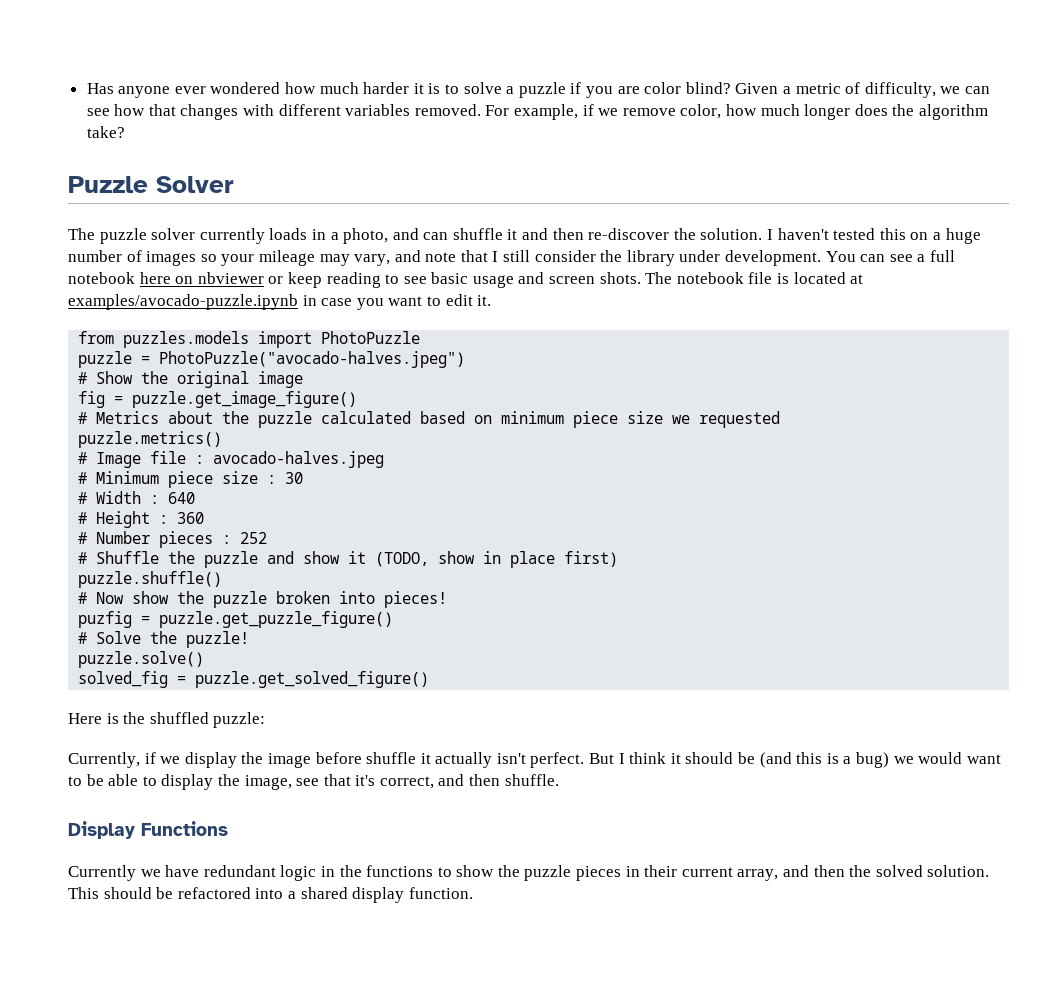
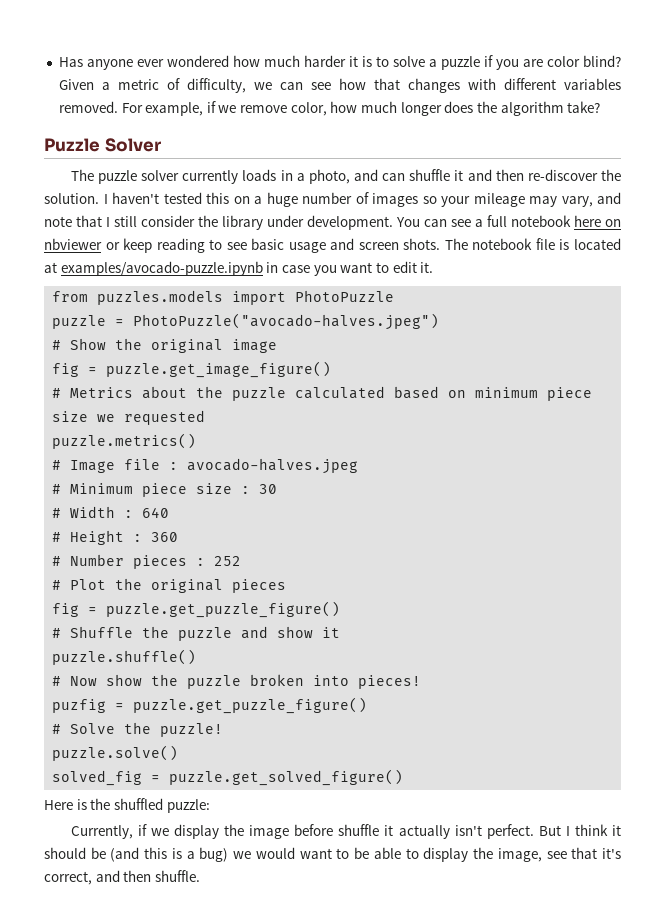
+ # Plot the original pieces
+ fig = puzzle.get_puzzle_figure()
- # Shuffle the puzzle and show it (TODO, show in place first)
+ # Shuffle the puzzle and show it
- Display Functions
- Currently we have redundant logic in the functions to show the puzzle pieces in their current array, and then the solved solution. This should be refactored into a shared display function.

